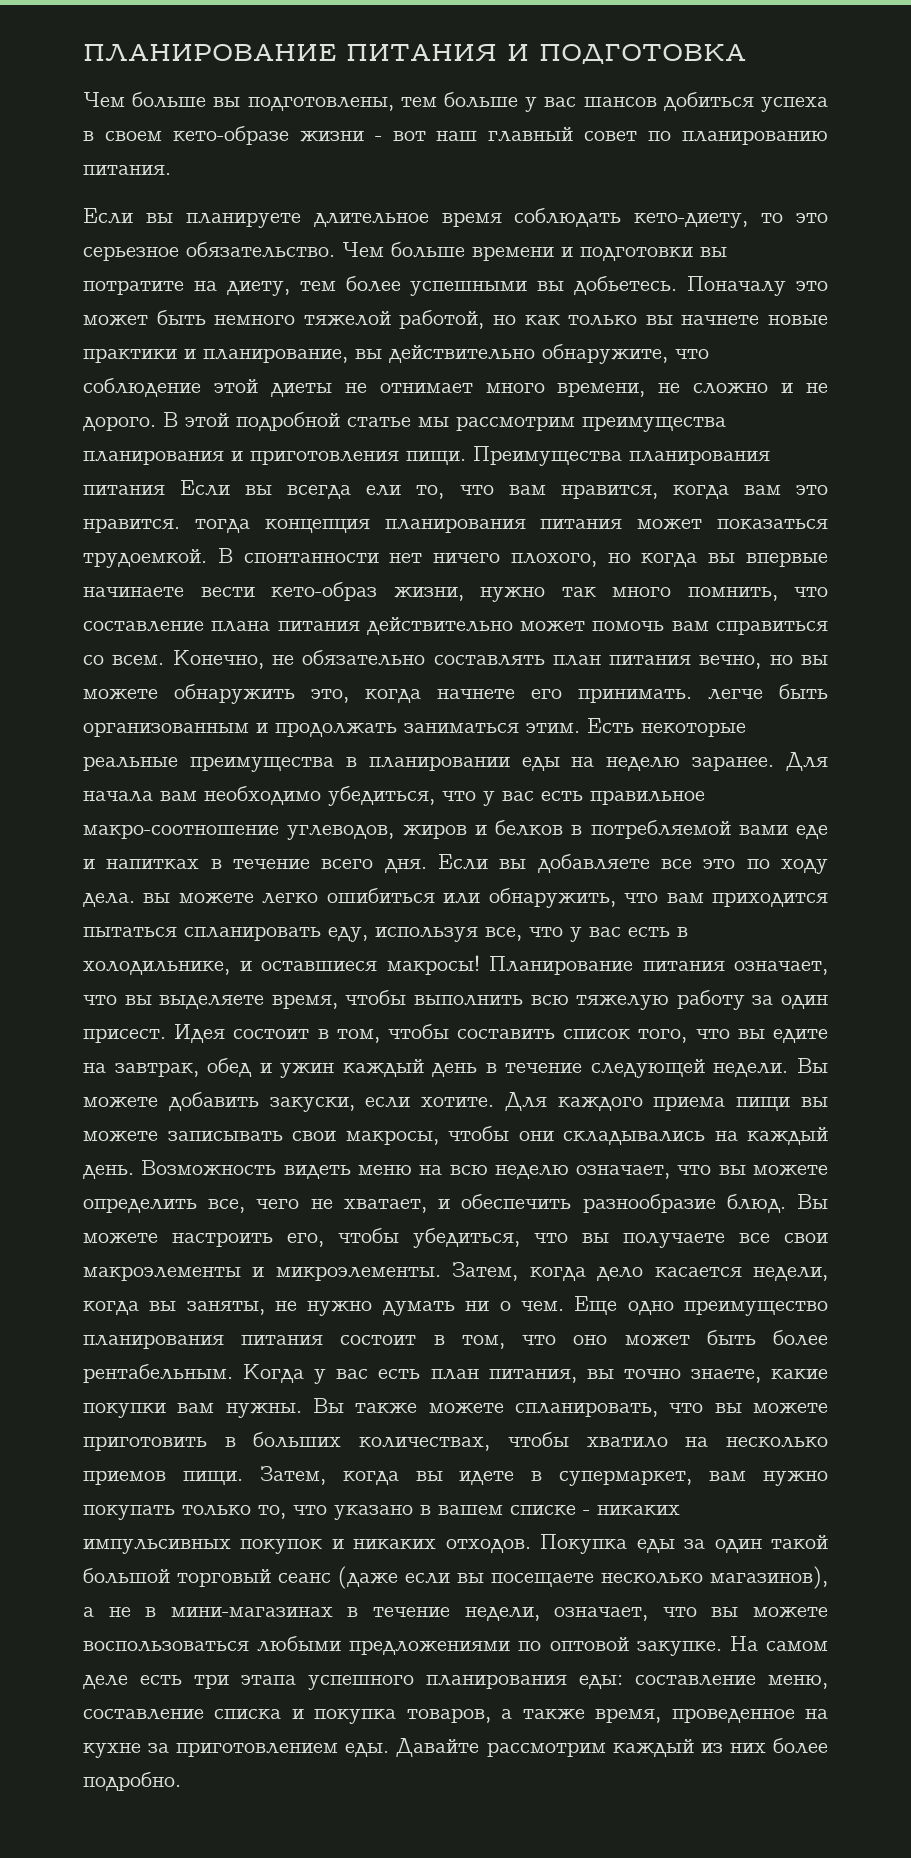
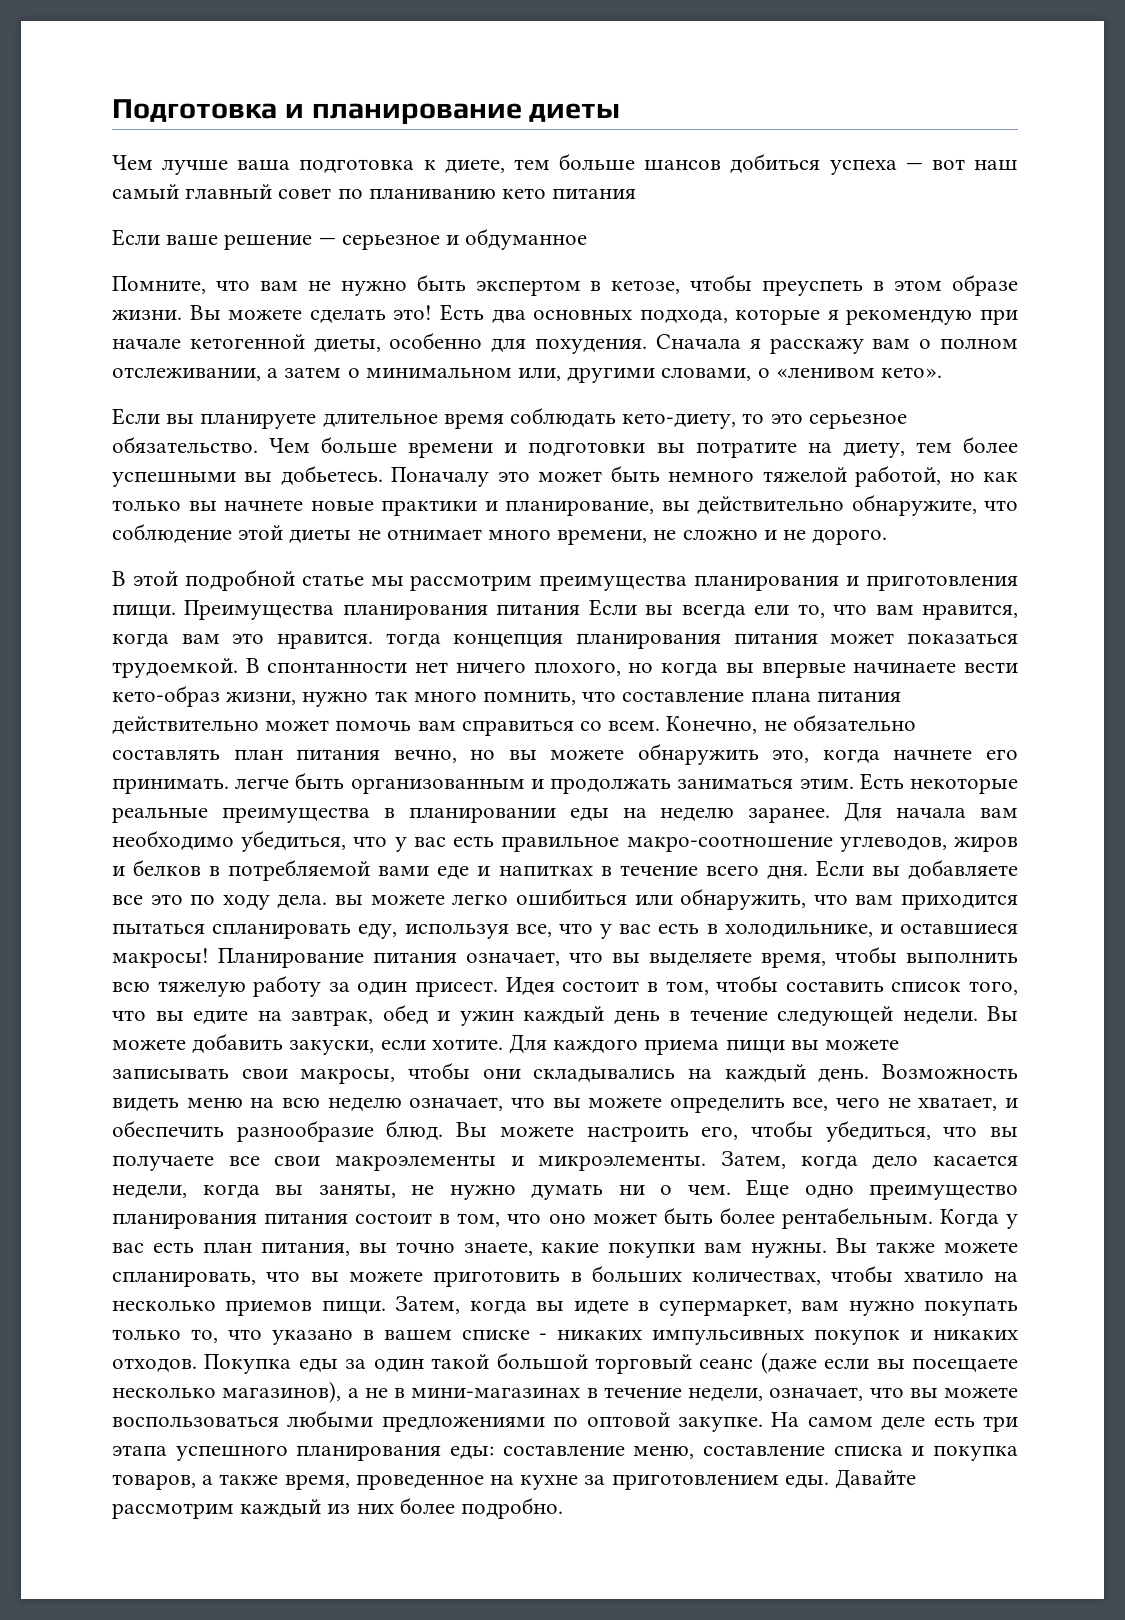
- ПЛАНИРОВАНИЕ ПИТАНИЯ И ПОДГОТОВКА
- Чем больше вы подготовлены, тем больше у вас шансов добиться успеха в своем кето-образе жизни - вот наш главный совет по планированию питания.
+ Подготовка и планирование диеты
+ Чем лучше ваша подготовка к диете, тем больше шансов добиться успеха — вот наш самый главный совет по планиванию кето питания
+ Если ваше решение — серьезное и обдуманное
+ Помните, что вам не нужно быть экспертом в кетозе, чтобы преуспеть в этом образе жизни. Вы можете сделать это! Есть два основных подхода, которые я рекомендую при начале кетогенной диеты, особенно для похудения. Сначала я расскажу вам о полном отслеживании, а затем о минимальном или, другими словами, о «ленивом кето».
- Поначалу это может быть немного тяжелой работой, но как только вы начнете новые практики и планирование, вы действительно обнаружите, что соблюдение этой диеты не отнимает много времени, не сложно и не дорого. В этой подробной статье мы рассмотрим преимущества планирования и приготовления пищи.
+ Поначалу это может быть немного тяжелой работой, но как только вы начнете новые практики и планирование, вы действительно обнаружите, что соблюдение этой диеты не отнимает много времени, не сложно и не дорого.
+ В этой подробной статье мы рассмотрим преимущества планирования и приготовления пищи.

